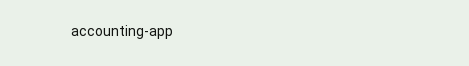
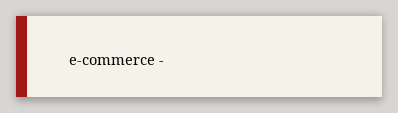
- accounting-app
+ e-commerce -

